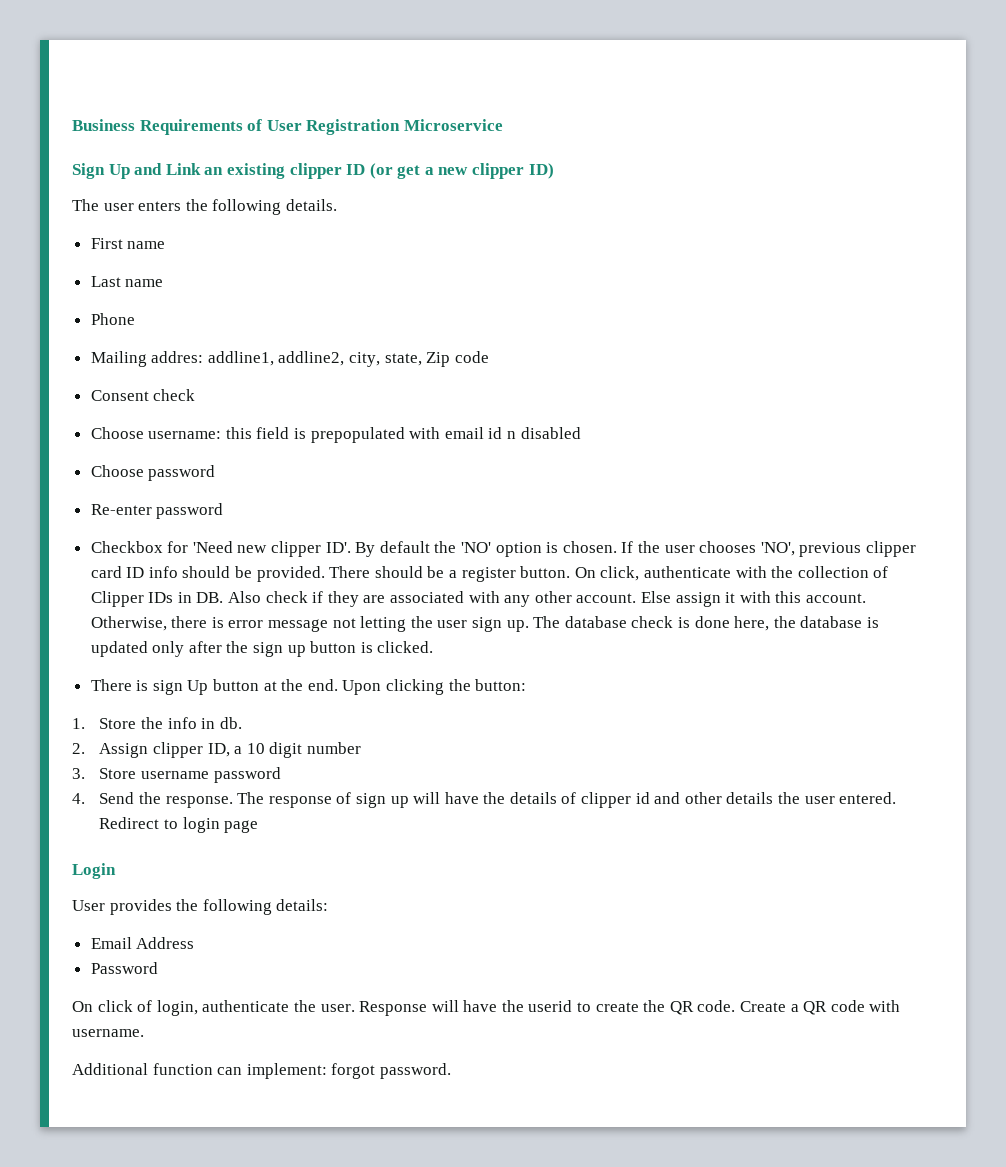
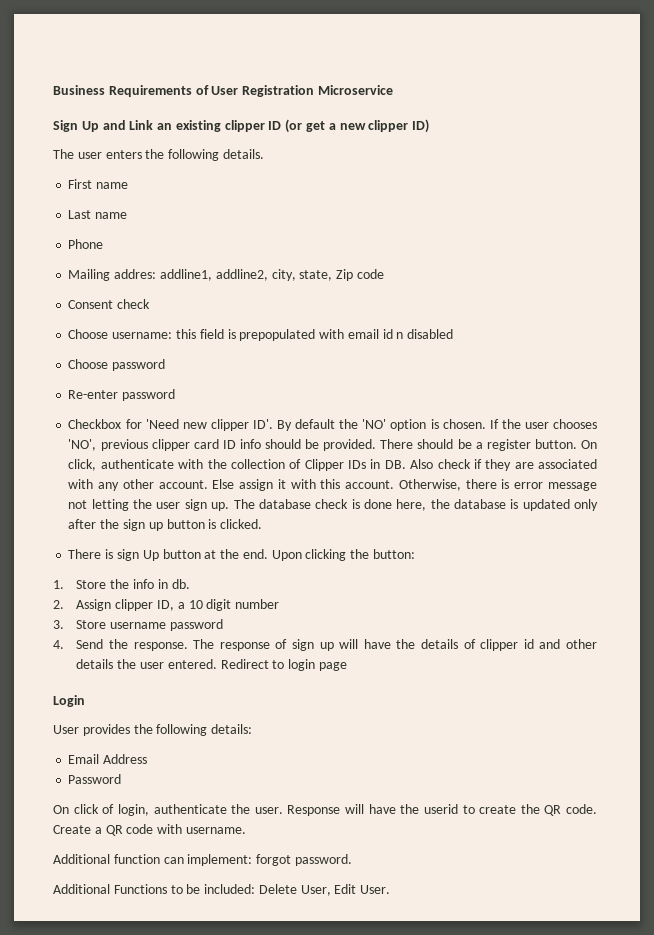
+ Additional Functions to be included: Delete User, Edit User.

